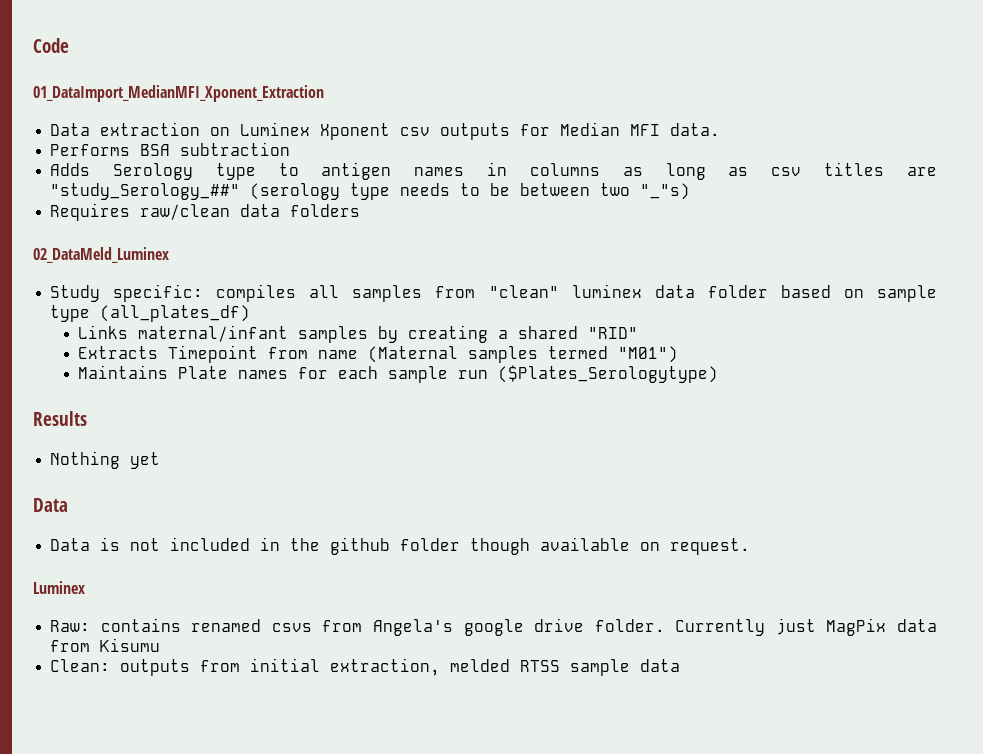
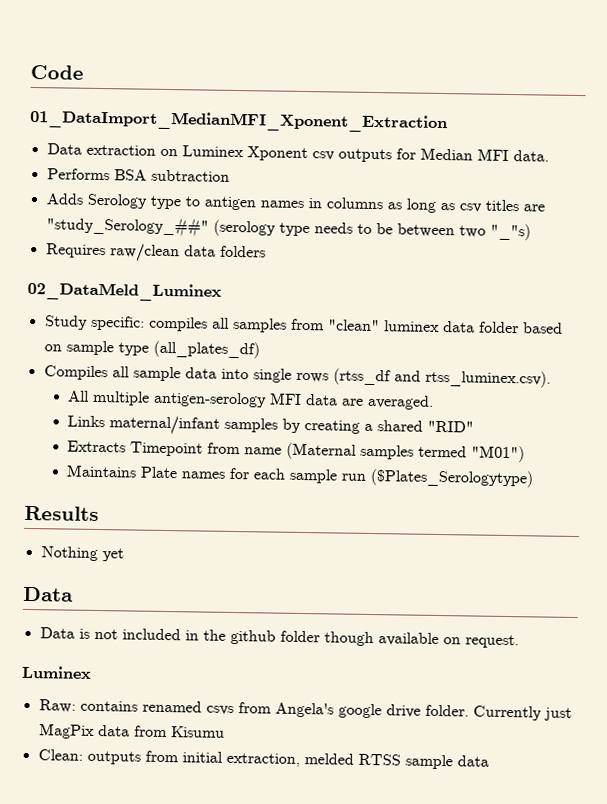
+ Compiles all sample data into single rows (rtss_df and rtss_luminex.csv).
+ All multiple antigen-serology MFI data are averaged.

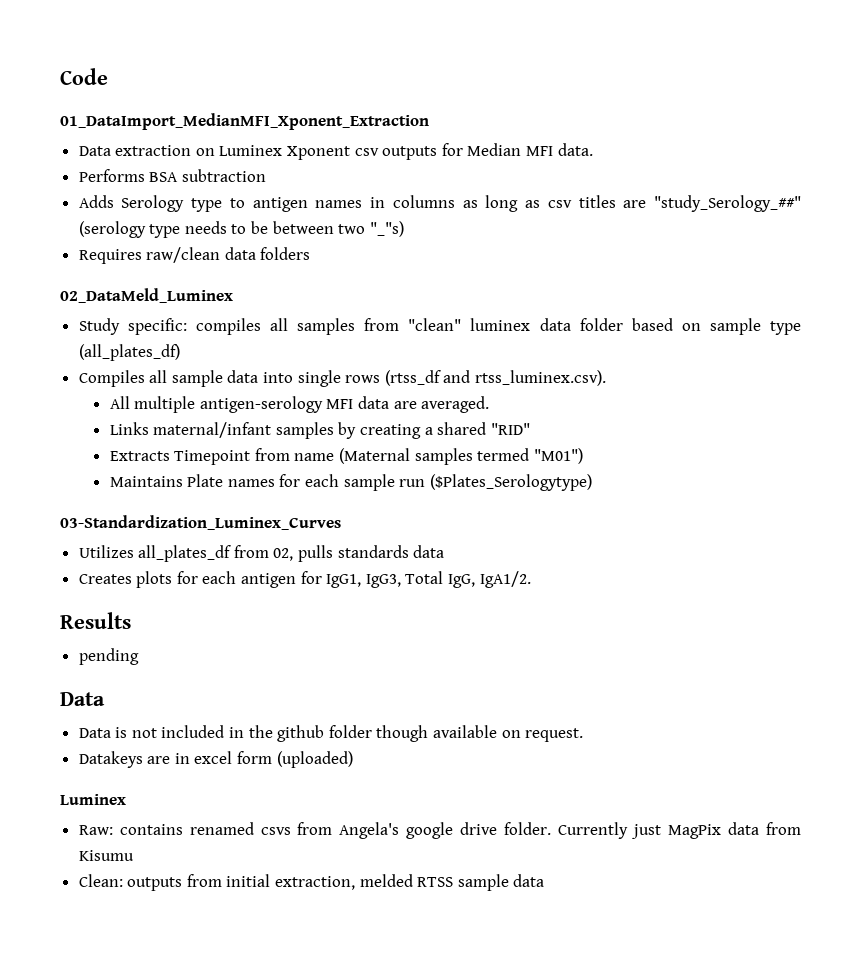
+ 03-Standardization_Luminex_Curves
+ Utilizes all_plates_df from 02, pulls standards data
+ Creates plots for each antigen for IgG1, IgG3, Total IgG, IgA1/2.
- Nothing yet
+ pending
+ Datakeys are in excel form (uploaded)

